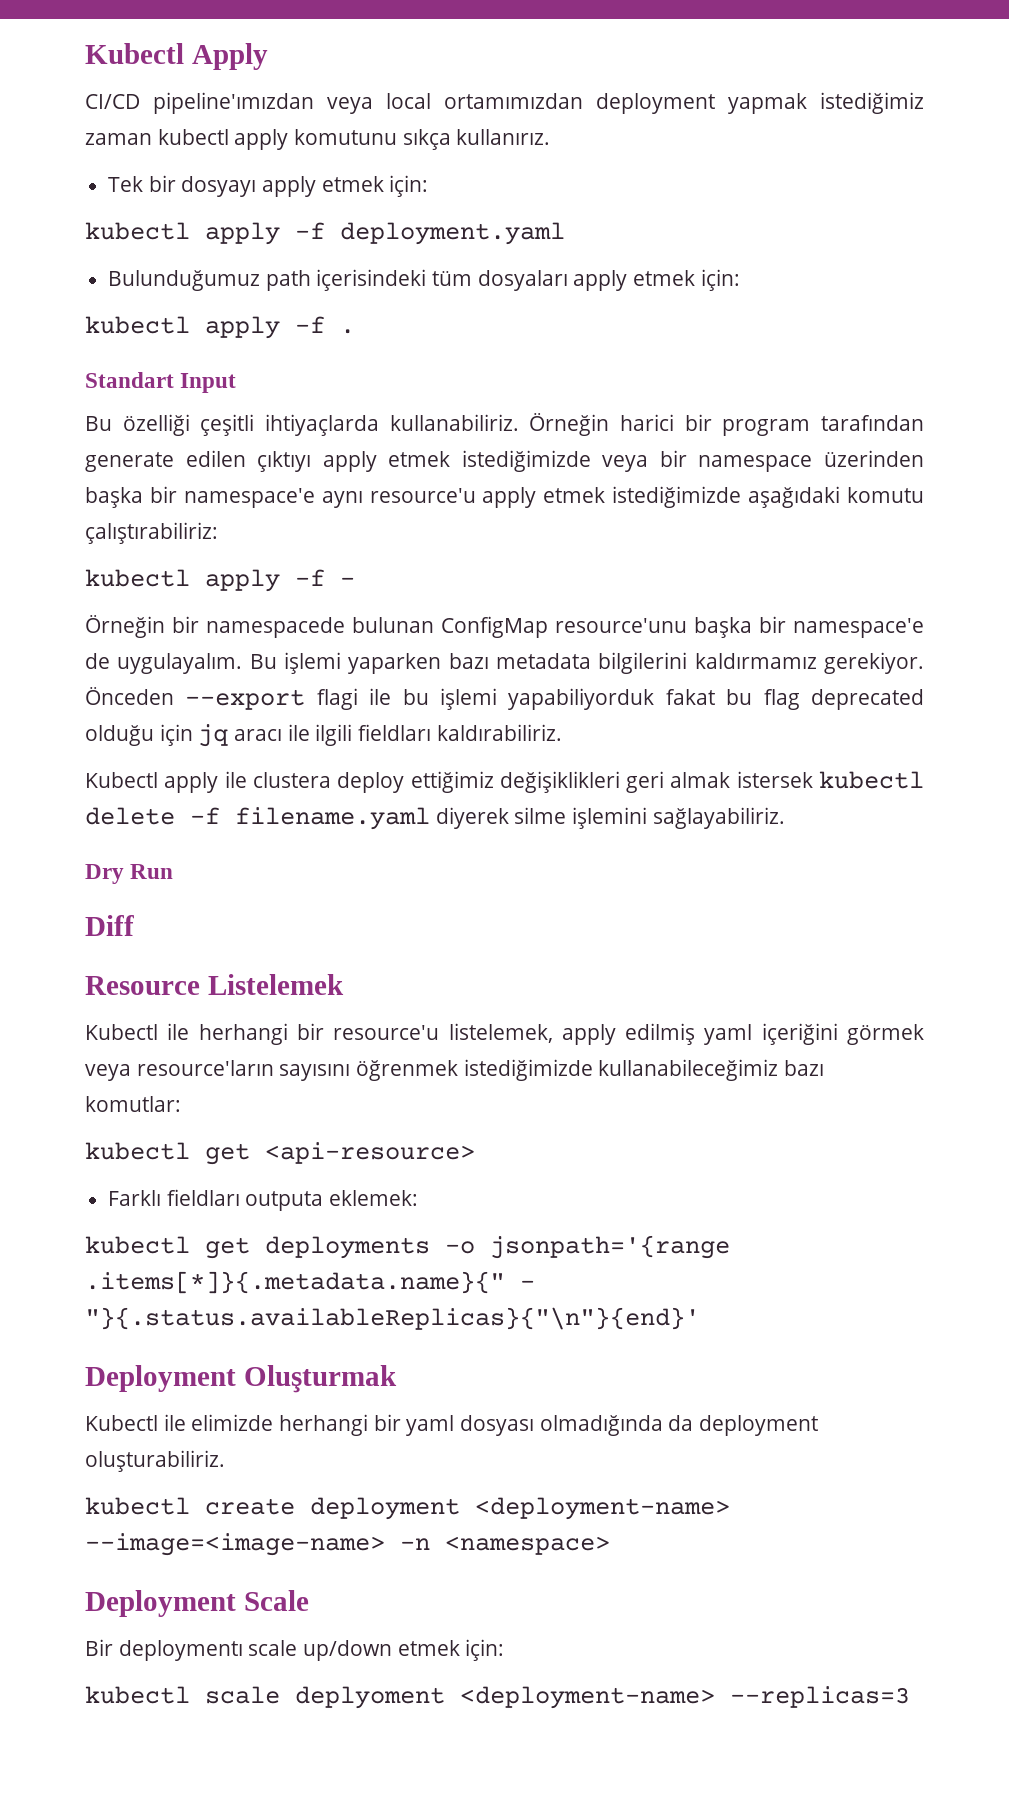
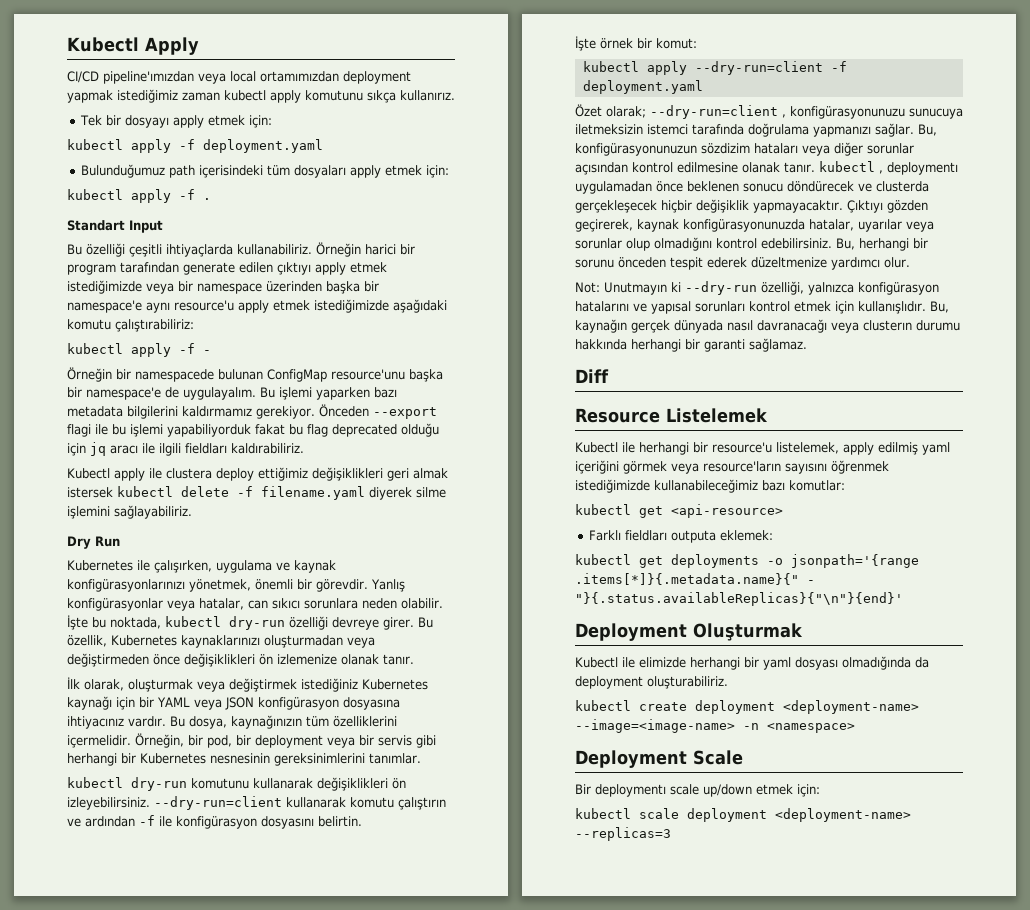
+ Kubernetes ile çalışırken, uygulama ve kaynak konfigürasyonlarınızı yönetmek, önemli bir görevdir. Yanlış konfigürasyonlar veya hatalar, can sıkıcı sorunlara neden olabilir. İşte bu noktada, kubectl dry-run özelliği devreye girer. Bu özellik, Kubernetes kaynaklarınızı oluşturmadan veya değiştirmeden önce değişiklikleri ön izlemenize olanak tanır.
+ İlk olarak, oluşturmak veya değiştirmek istediğiniz Kubernetes kaynağı için bir YAML veya JSON konfigürasyon dosyasına ihtiyacınız vardır. Bu dosya, kaynağınızın tüm özelliklerini içermelidir. Örneğin, bir pod, bir deployment veya bir servis gibi herhangi bir Kubernetes nesnesinin gereksinimlerini tanımlar.
+ kubectl dry-run komutunu kullanarak değişiklikleri ön izleyebilirsiniz. --dry-run=client kullanarak komutu çalıştırın ve ardından -f ile konfigürasyon dosyasını belirtin.
+ İşte örnek bir komut:
+ kubectl apply --dry-run=client -f deployment.yaml
+ Özet olarak; --dry-run=client , konfigürasyonunuzu sunucuya iletmeksizin istemci tarafında doğrulama yapmanızı sağlar. Bu, konfigürasyonunuzun sözdizim hataları veya diğer sorunlar açısından kontrol edilmesine olanak tanır. kubectl , deploymentı uygulamadan önce beklenen sonucu döndürecek ve clusterda gerçekleşecek hiçbir değişiklik yapmayacaktır. Çıktıyı gözden geçirerek, kaynak konfigürasyonunuzda hatalar, uyarılar veya sorunlar olup olmadığını kontrol edebilirsiniz. Bu, herhangi bir sorunu önceden tespit ederek düzeltmenize yardımcı olur.
+ Not: Unutmayın ki --dry-run özelliği, yalnızca konfigürasyon hatalarını ve yapısal sorunları kontrol etmek için kullanışlıdır. Bu, kaynağın gerçek dünyada nasıl davranacağı veya clusterın durumu hakkında herhangi bir garanti sağlamaz.
- kubectl scale deplyoment <deployment-name> --replicas=3
+ kubectl scale deployment <deployment-name> --replicas=3

